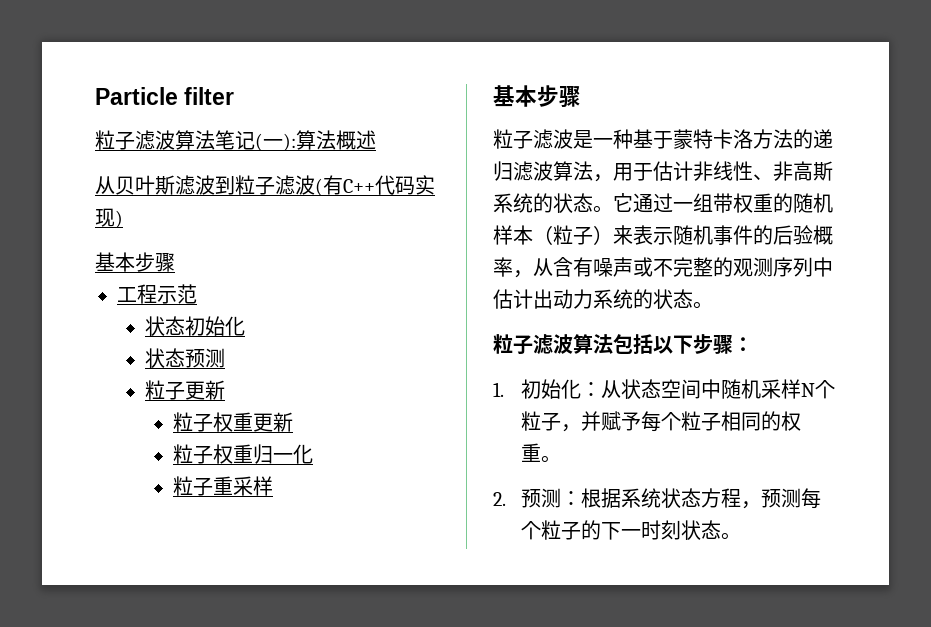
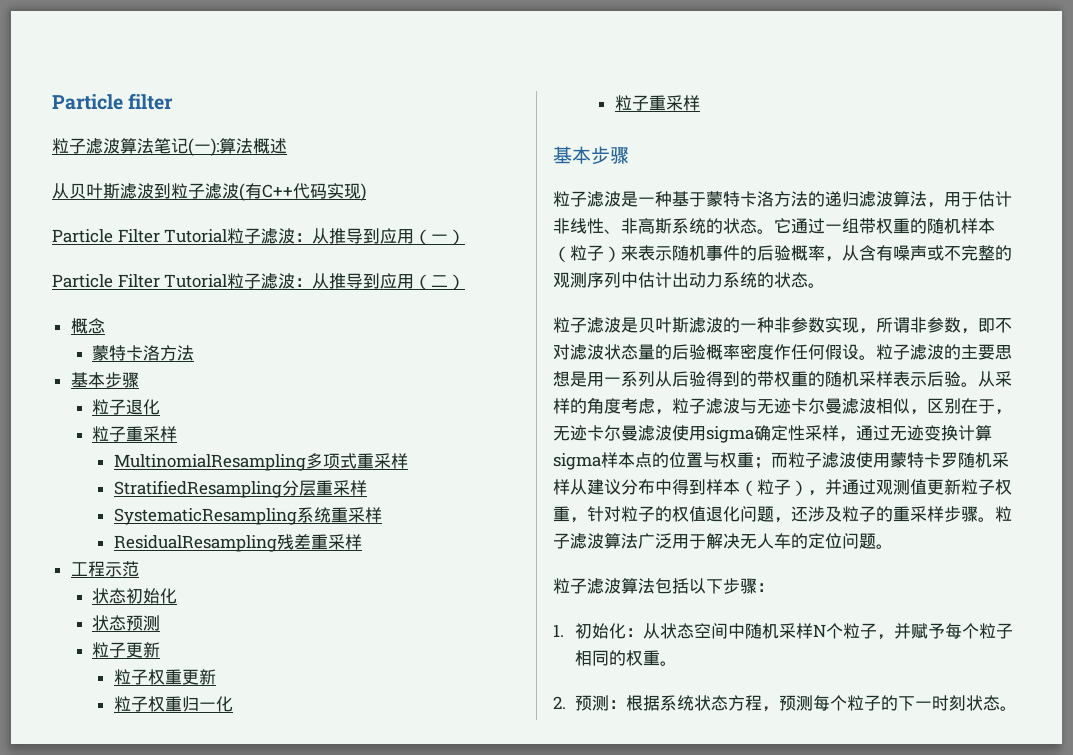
  从贝叶斯滤波到粒子滤波(有C++代码实现)
+ Particle Filter Tutorial粒子滤波：从推导到应用（一）
+ Particle Filter Tutorial粒子滤波：从推导到应用（二）
+ 概念
+ 蒙特卡洛方法
  基本步骤
+ 粒子退化
+ 粒子重采样
+ MultinomialResampling多项式重采样
+ StratifiedResampling分层重采样
+ SystematicResampling系统重采样
+ ResidualResampling残差重采样
+ 粒子滤波是贝叶斯滤波的一种非参数实现，所谓非参数，即不对滤波状态量的后验概率密度作任何假设。粒子滤波的主要思想是用一系列从后验得到的带权重的随机采样表示后验。从采样的角度考虑，粒子滤波与无迹卡尔曼滤波相似，区别在于，无迹卡尔曼滤波使用sigma确定性采样，通过无迹变换计算sigma样本点的位置与权重；而粒子滤波使用蒙特卡罗随机采样从建议分布中得到样本（粒子），并通过观测值更新粒子权重，针对粒子的权值退化问题，还涉及粒子的重采样步骤。粒子滤波算法广泛用于解决无人车的定位问题。

